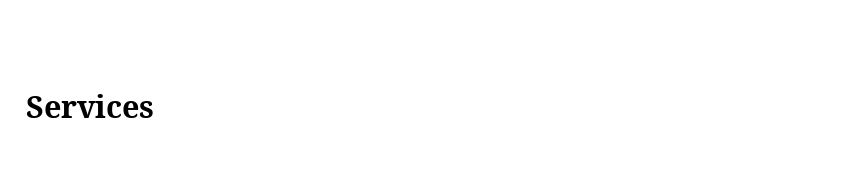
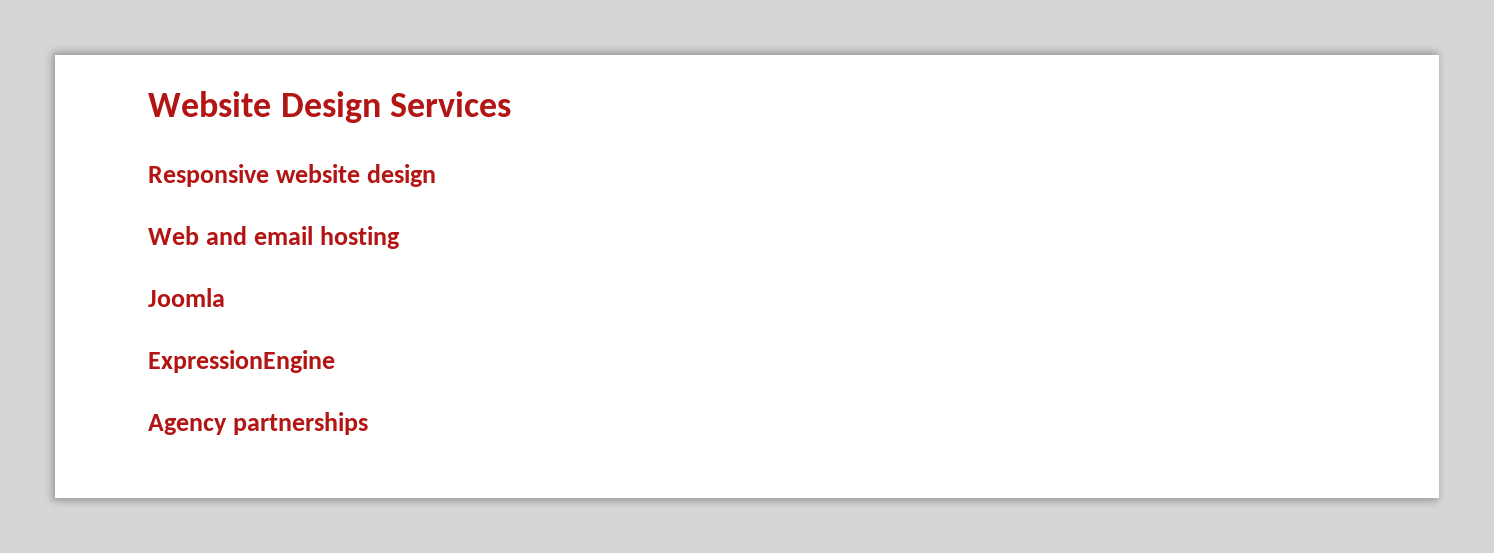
- Services
+ Website Design Services
+ Responsive website design
+ Web and email hosting
+ Joomla
+ ExpressionEngine
+ Agency partnerships

